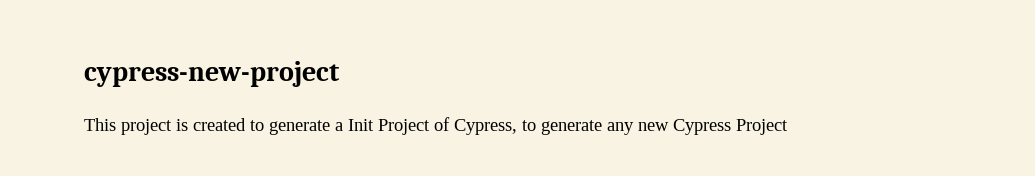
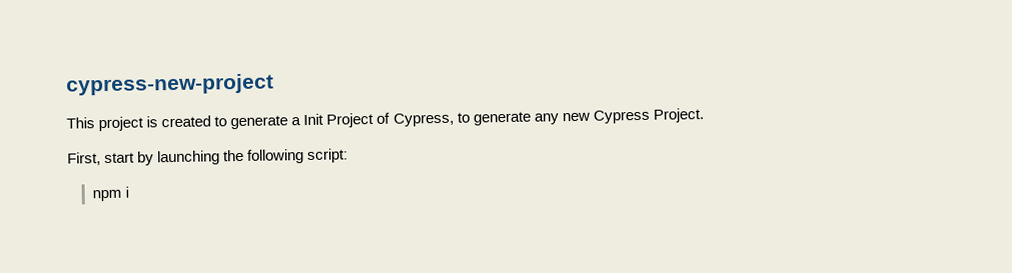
- This project is created to generate a Init Project of Cypress, to generate any new Cypress Project
+ This project is created to generate a Init Project of Cypress, to generate any new Cypress Project.
+ First, start by launching the following script:
+ npm i

